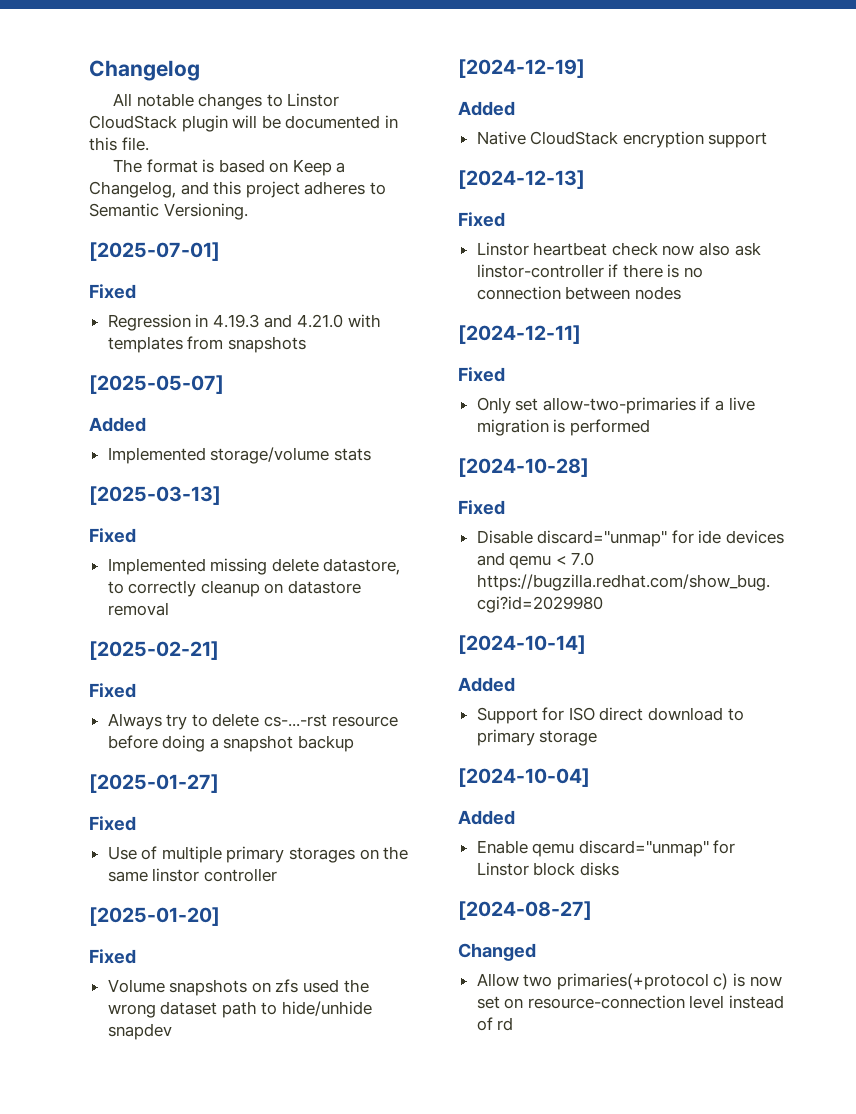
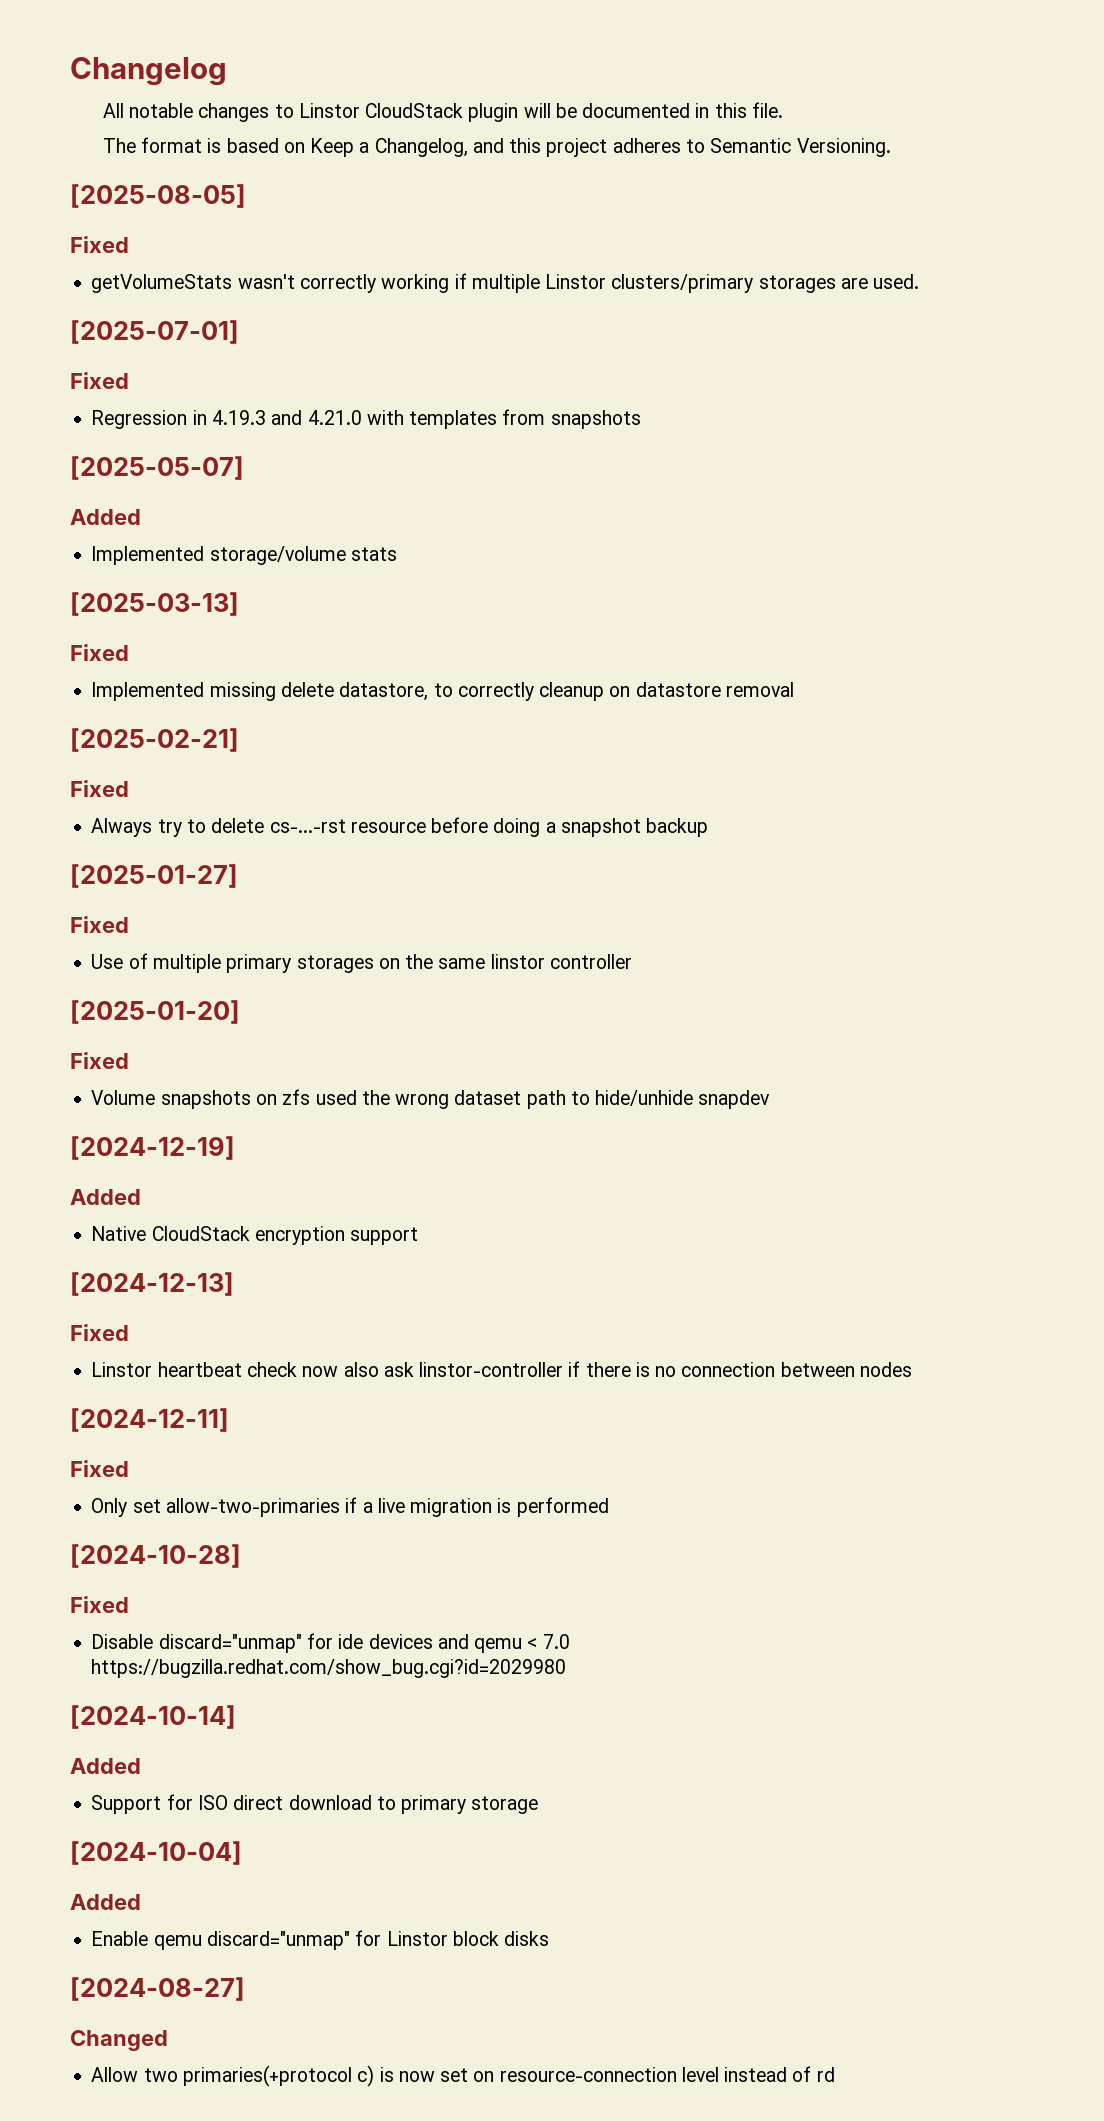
+ [2025-08-05]
+ Fixed
+ getVolumeStats wasn't correctly working if multiple Linstor clusters/primary storages are used.

